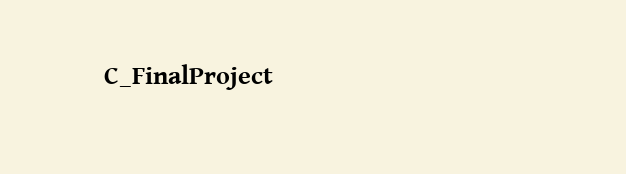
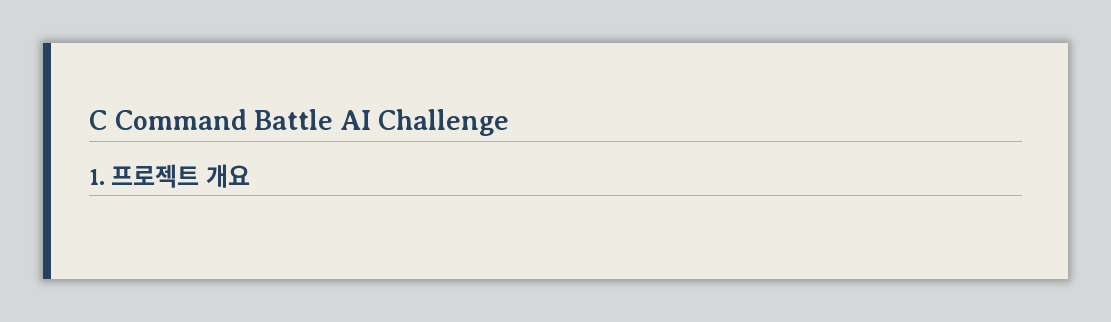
- C_FinalProject
+ C Command Battle AI Challenge
+ 1. 프로젝트 개요

